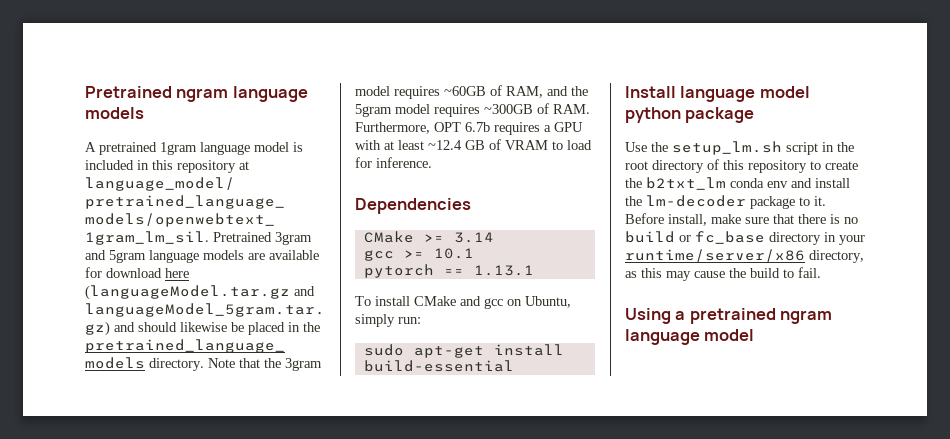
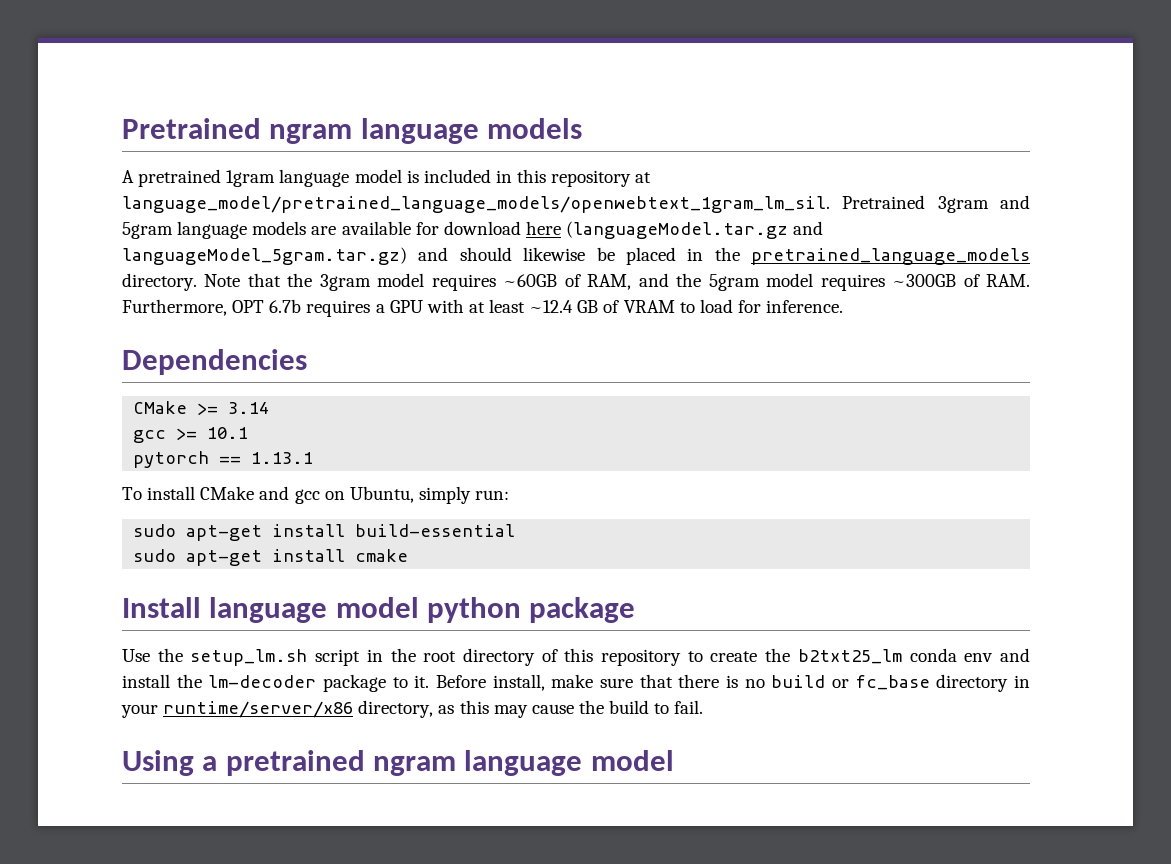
+ sudo apt-get install cmake
- Use the setup_lm.sh script in the root directory of this repository to create the b2txt_lm conda env and install the lm-decoder package to it.
+ Use the setup_lm.sh script in the root directory of this repository to create the b2txt25_lm conda env and install the lm-decoder package to it.

